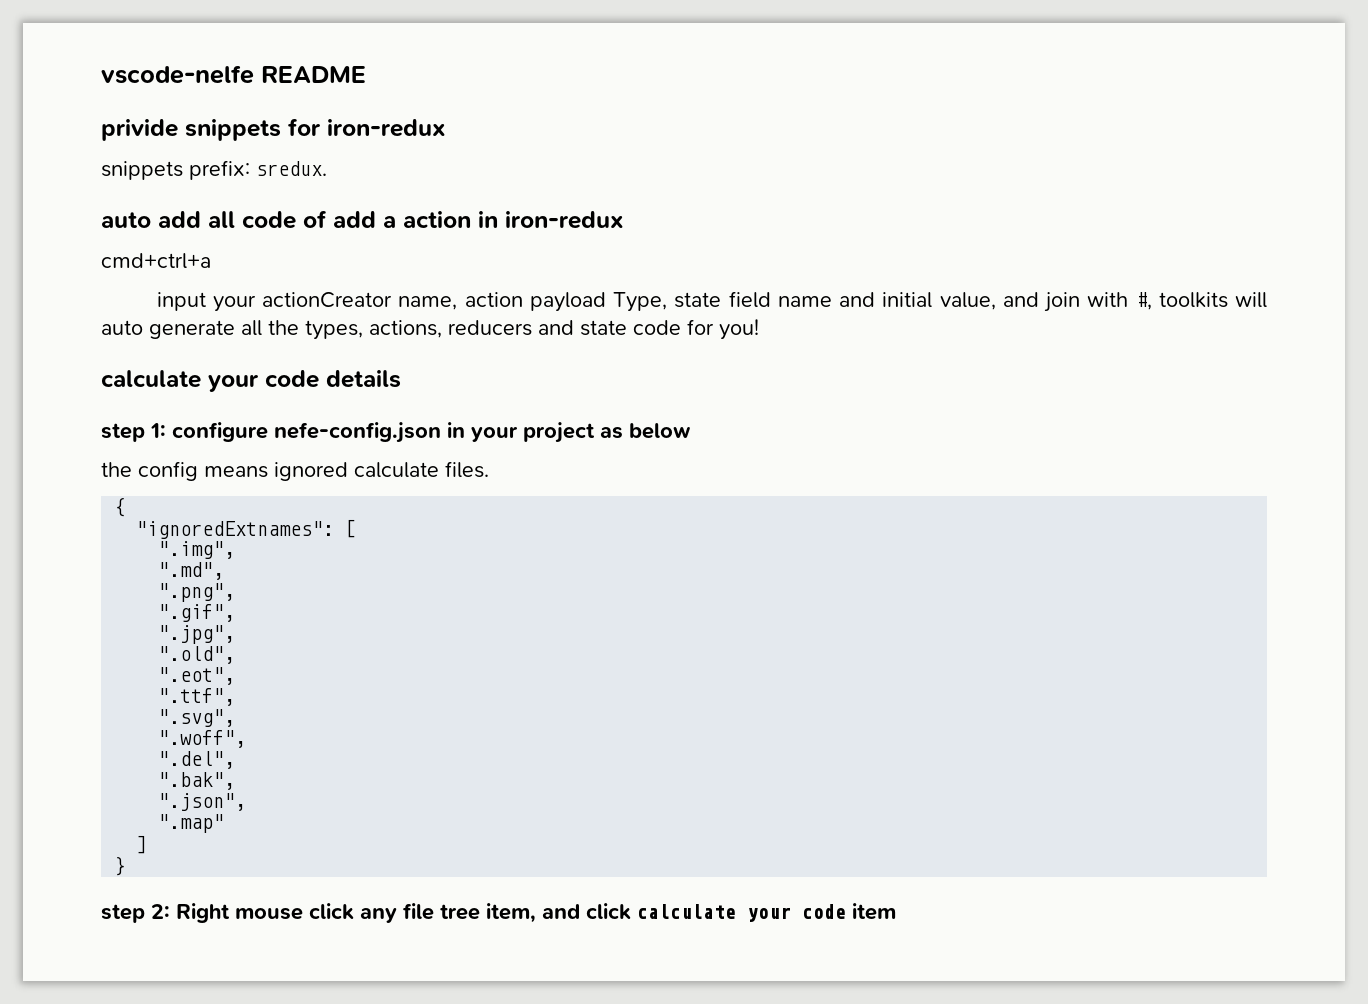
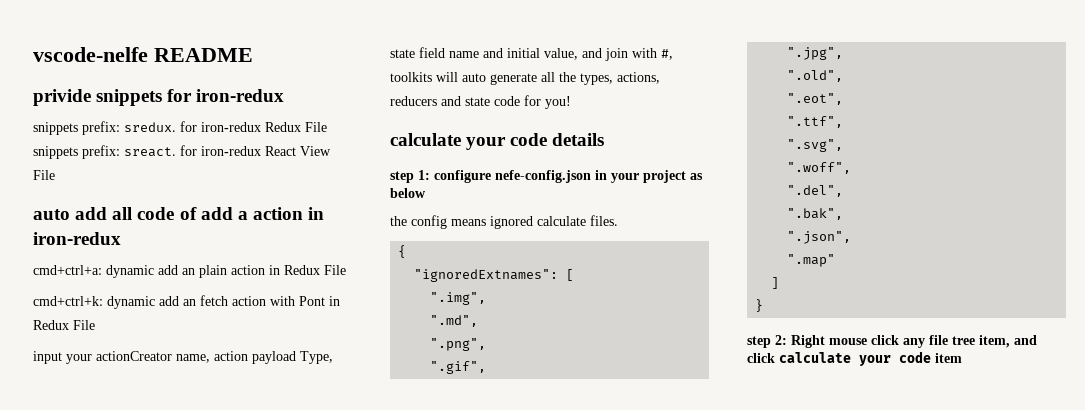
- snippets prefix: sredux.
+ snippets prefix: sredux. for iron-redux Redux File snippets prefix: sreact. for iron-redux React View File
- cmd+ctrl+a
+ cmd+ctrl+a: dynamic add an plain action in Redux File
+ cmd+ctrl+k: dynamic add an fetch action with Pont in Redux File

